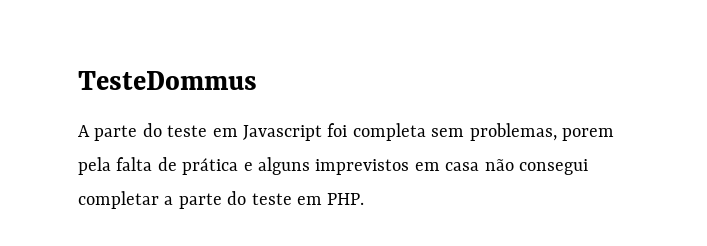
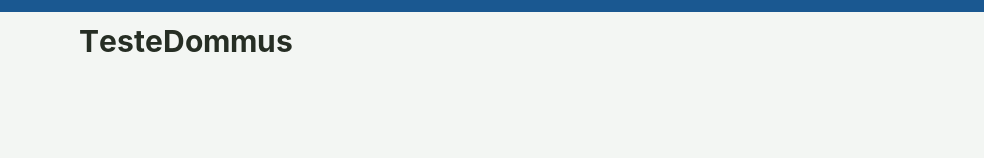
- A parte do teste em Javascript foi completa sem problemas, porem pela falta de prática e alguns imprevistos em casa não consegui completar a parte do teste em PHP.

